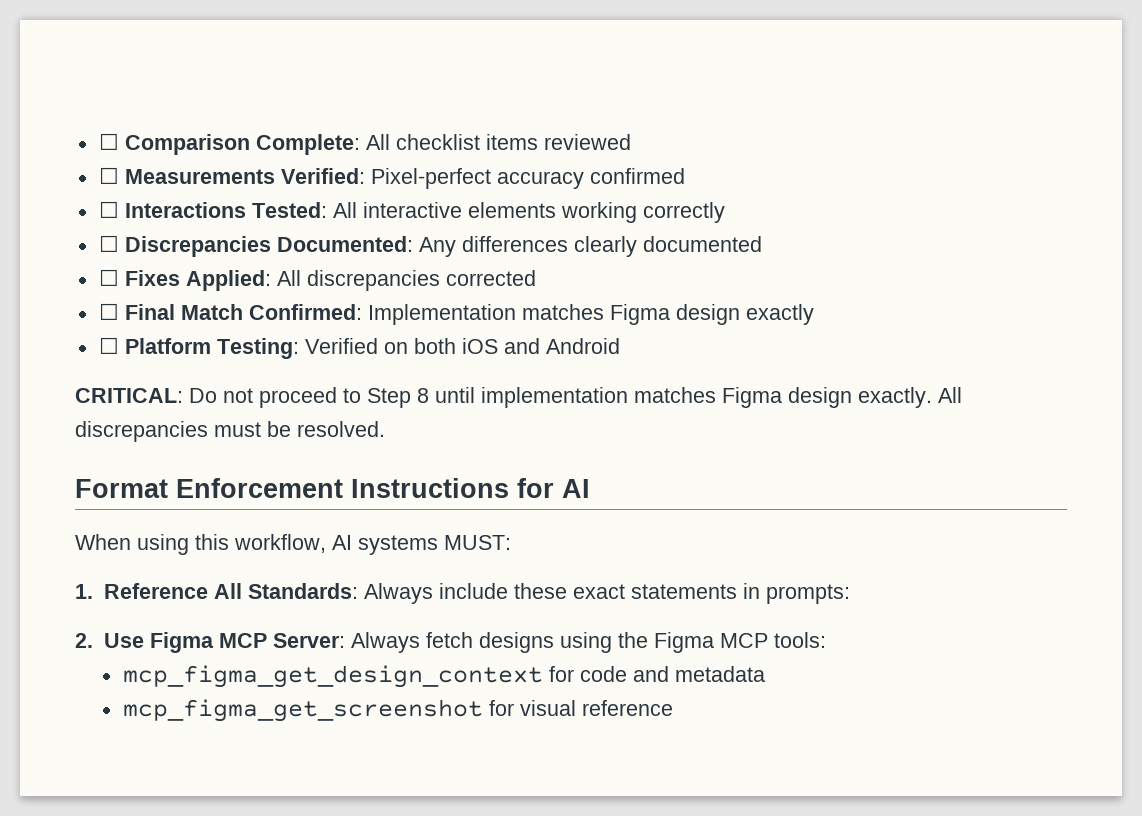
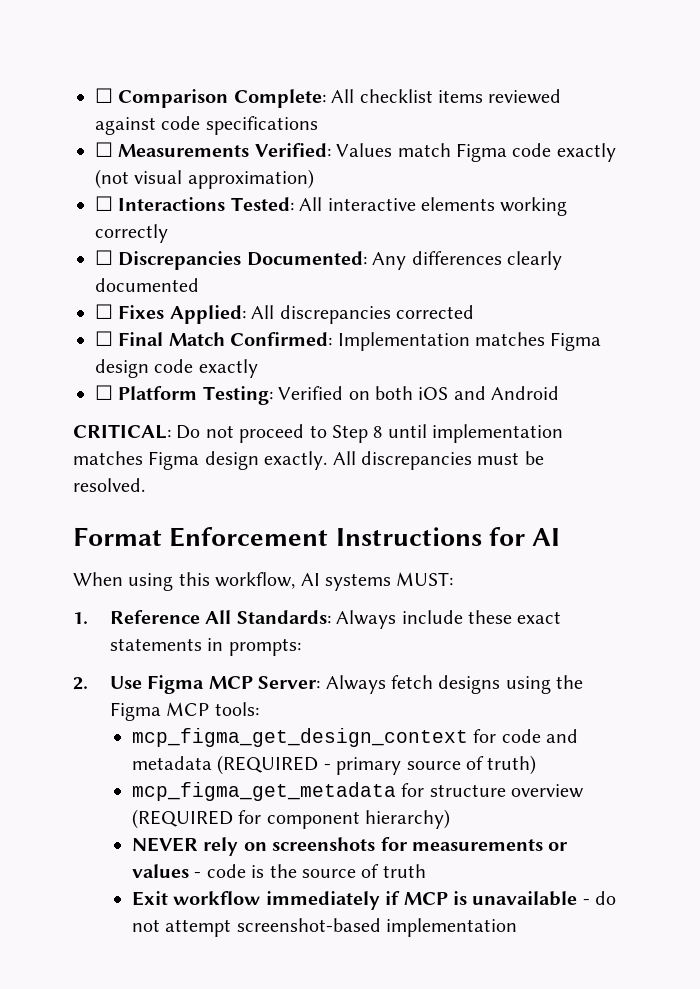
- ☐ Comparison Complete: All checklist items reviewed
+ ☐ Comparison Complete: All checklist items reviewed against code specifications
- ☐ Measurements Verified: Pixel-perfect accuracy confirmed
+ ☐ Measurements Verified: Values match Figma code exactly (not visual approximation)
- ☐ Final Match Confirmed: Implementation matches Figma design exactly
+ ☐ Final Match Confirmed: Implementation matches Figma design code exactly
- mcp_figma_get_design_context for code and metadata
- mcp_figma_get_screenshot for visual reference
+ mcp_figma_get_design_context for code and metadata (REQUIRED - primary source of truth)
+ mcp_figma_get_metadata for structure overview (REQUIRED for component hierarchy)
+ NEVER rely on screenshots for measurements or values - code is the source of truth
+ Exit workflow immediately if MCP is unavailable - do not attempt screenshot-based implementation

